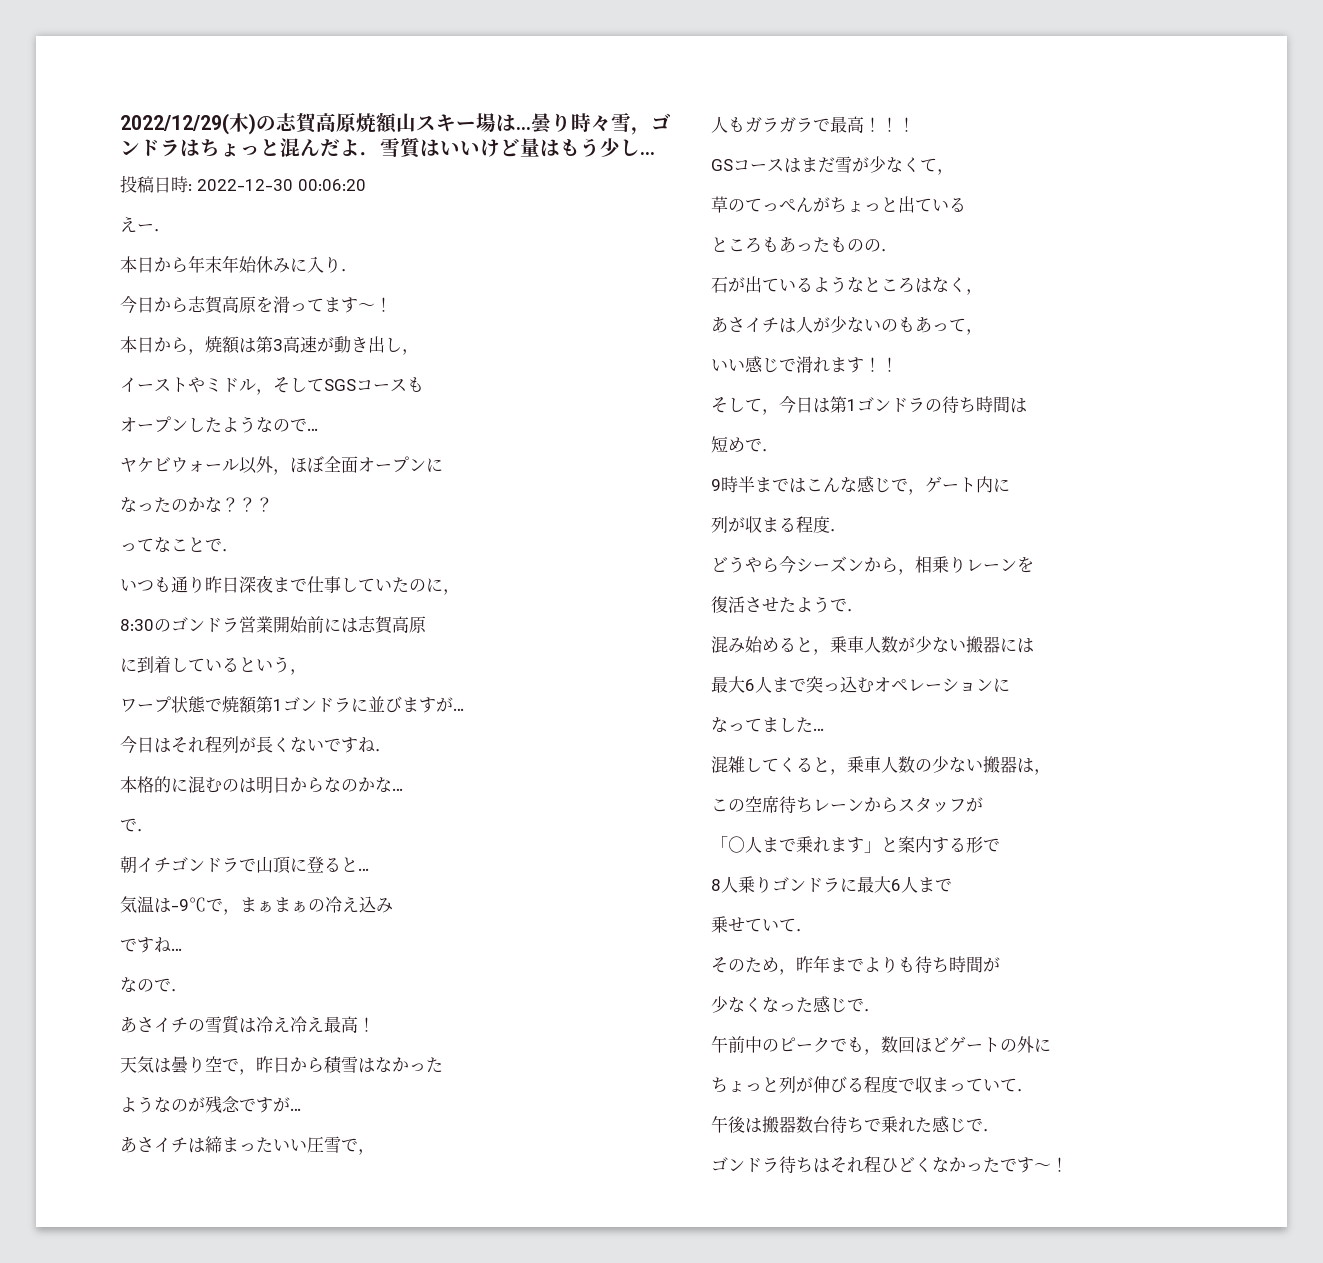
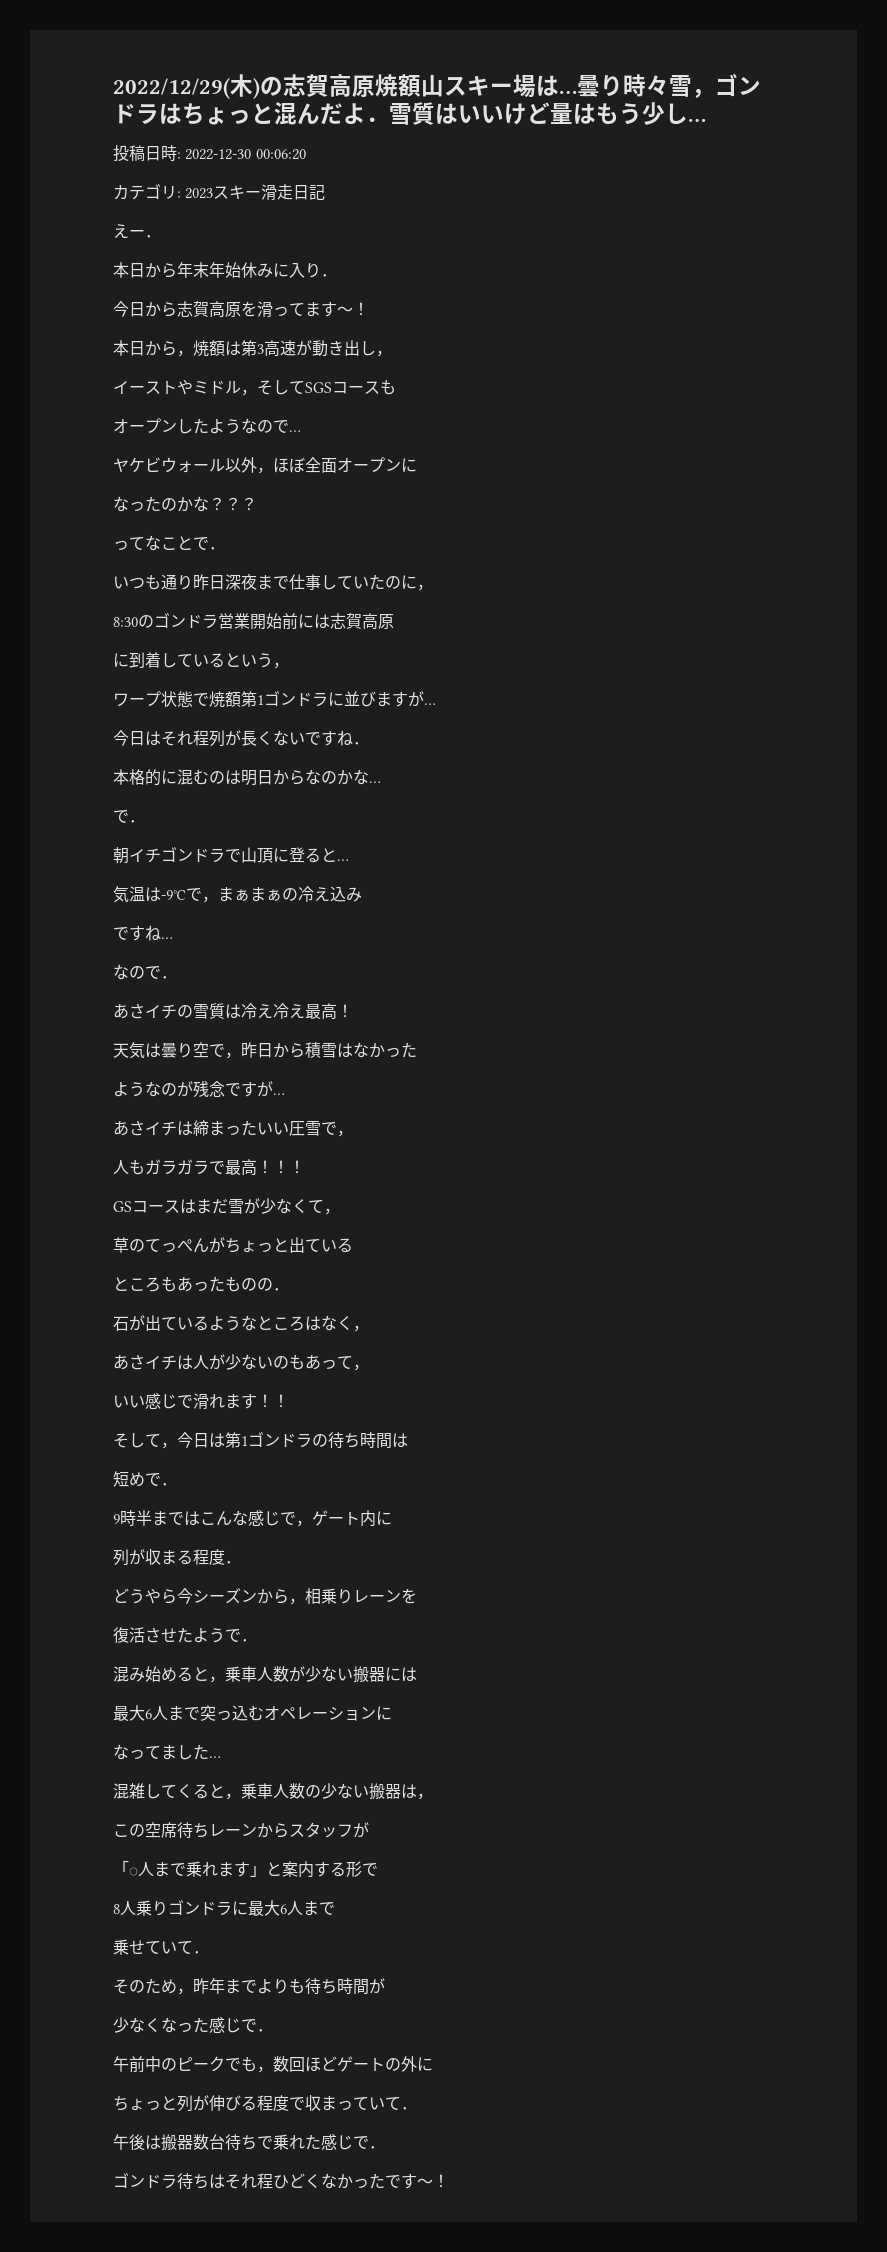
+ カテゴリ: 2023スキー滑走日記

